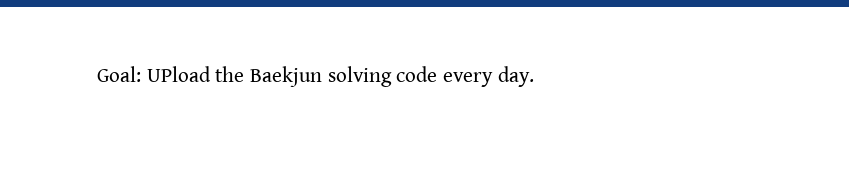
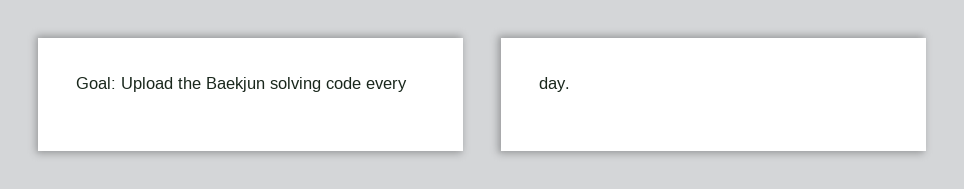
- Goal: UPload the Baekjun solving code every day.
+ Goal: Upload the Baekjun solving code every day.

